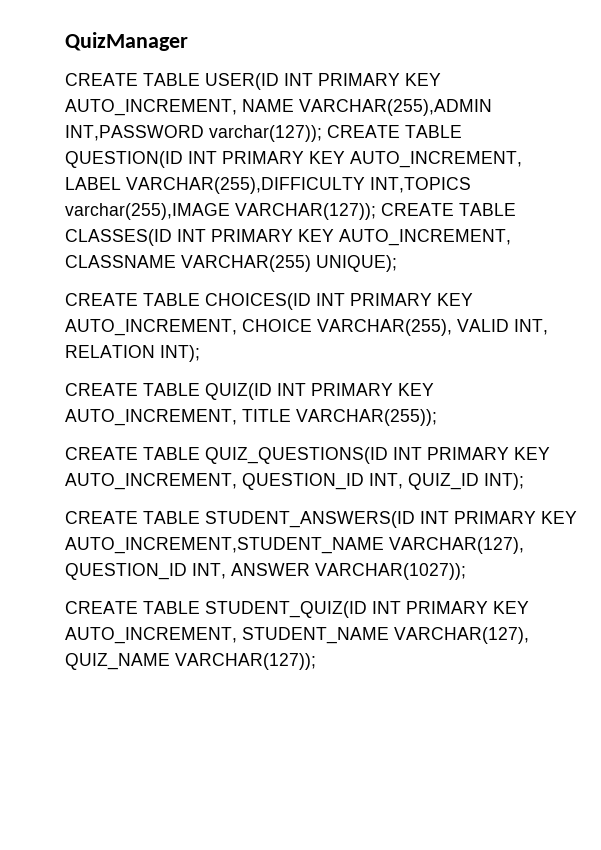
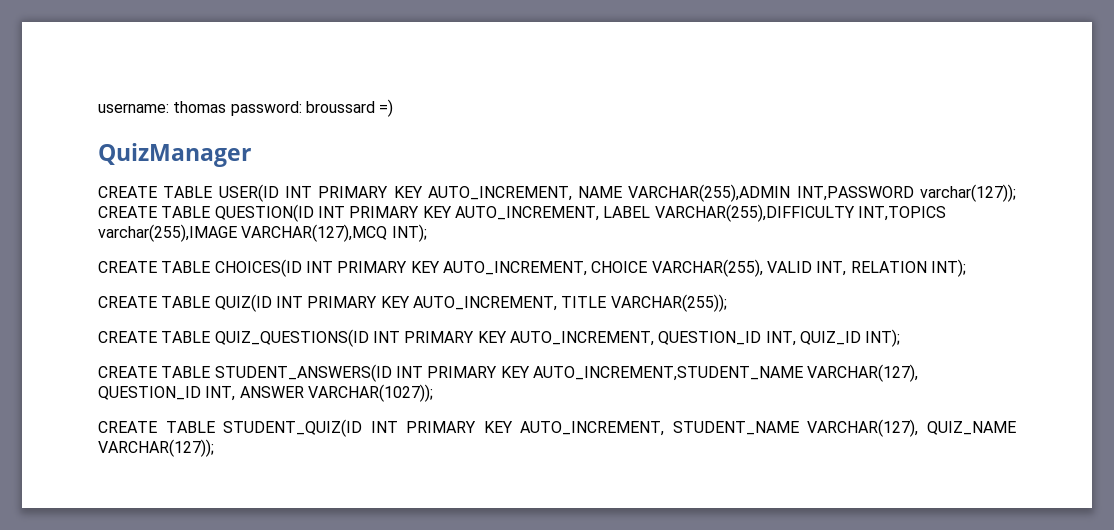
+ username: thomas password: broussard =)
- CREATE TABLE USER(ID INT PRIMARY KEY AUTO_INCREMENT, NAME VARCHAR(255),ADMIN INT,PASSWORD varchar(127)); CREATE TABLE QUESTION(ID INT PRIMARY KEY AUTO_INCREMENT, LABEL VARCHAR(255),DIFFICULTY INT,TOPICS varchar(255),IMAGE VARCHAR(127)); CREATE TABLE CLASSES(ID INT PRIMARY KEY AUTO_INCREMENT, CLASSNAME VARCHAR(255) UNIQUE);
+ CREATE TABLE USER(ID INT PRIMARY KEY AUTO_INCREMENT, NAME VARCHAR(255),ADMIN INT,PASSWORD varchar(127)); CREATE TABLE QUESTION(ID INT PRIMARY KEY AUTO_INCREMENT, LABEL VARCHAR(255),DIFFICULTY INT,TOPICS varchar(255),IMAGE VARCHAR(127),MCQ INT);

